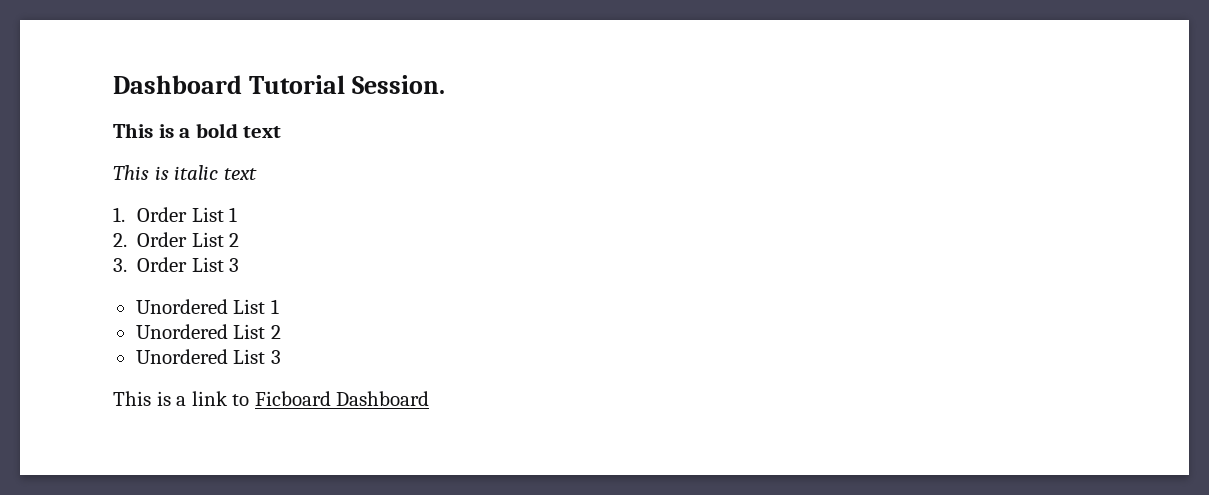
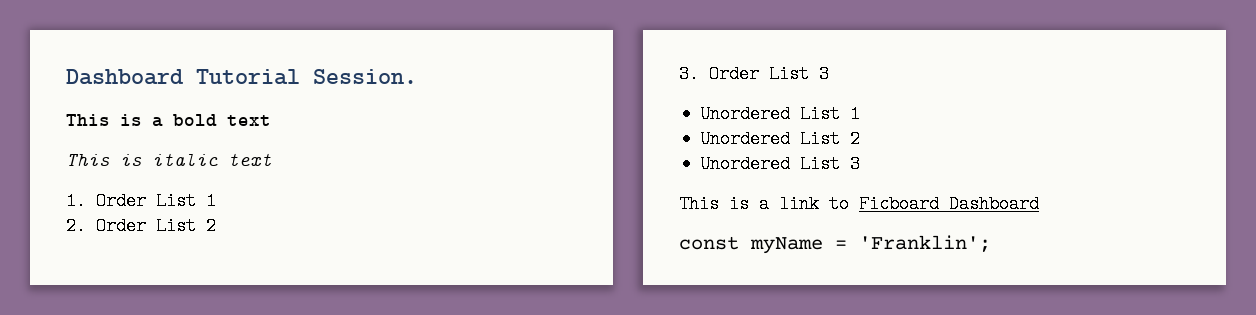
+ const myName = 'Franklin';

